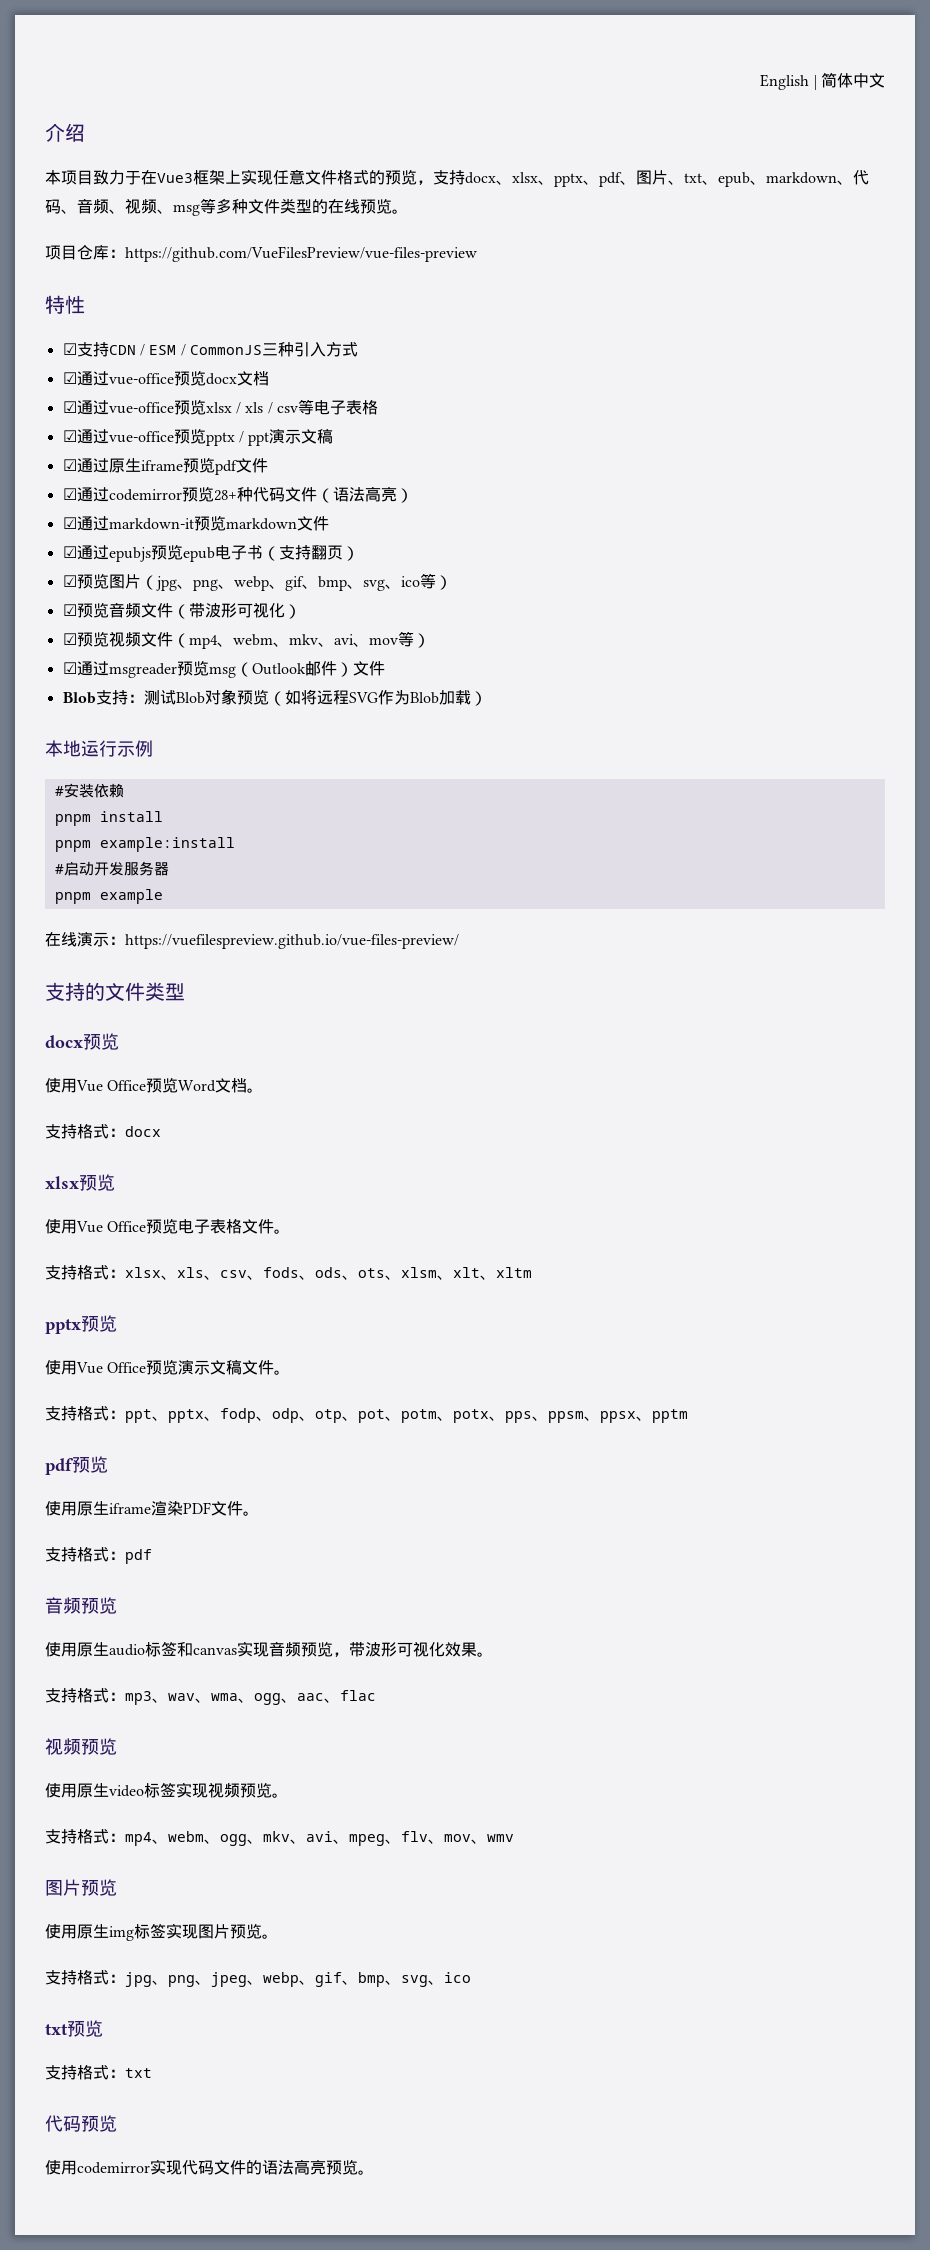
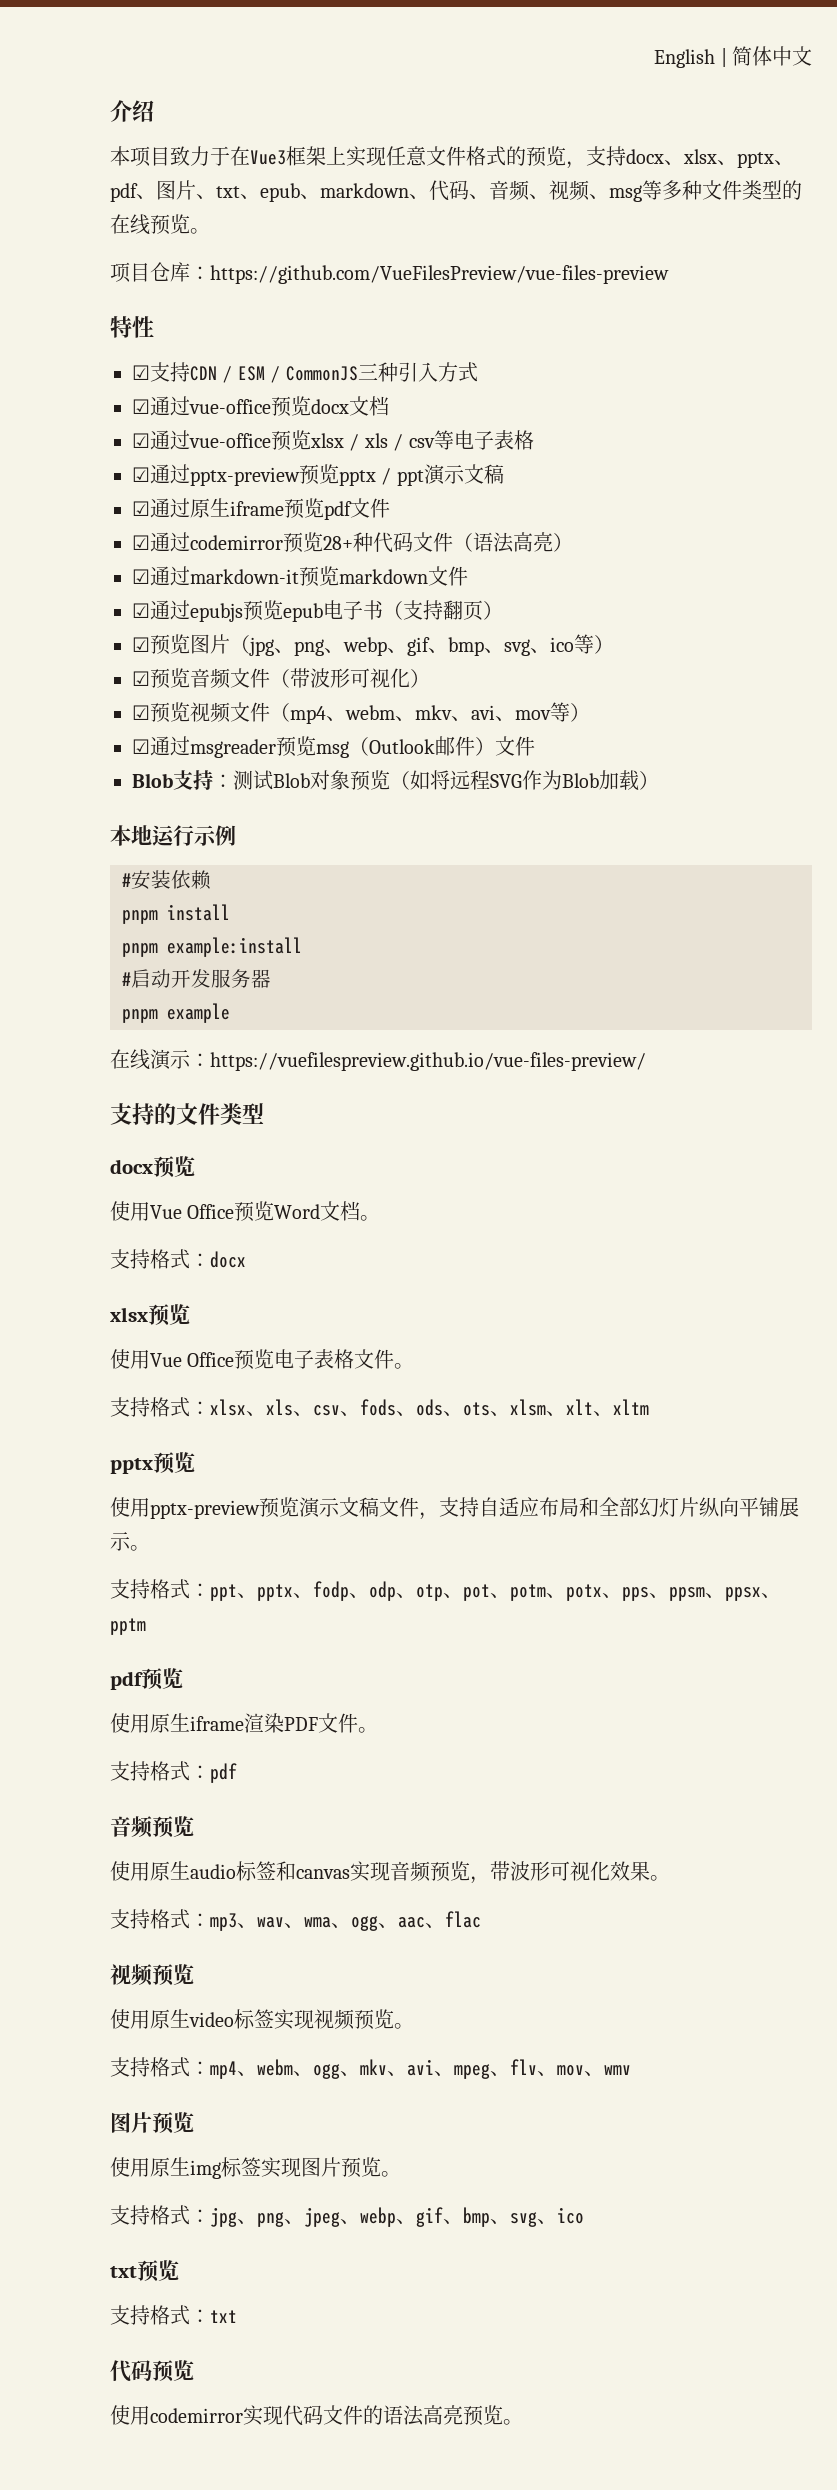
- ☑通过vue-office预览pptx / ppt演示文稿
+ ☑通过pptx-preview预览pptx / ppt演示文稿
- 使用Vue Office预览演示文稿文件。
+ 使用pptx-preview预览演示文稿文件，支持自适应布局和全部幻灯片纵向平铺展示。

